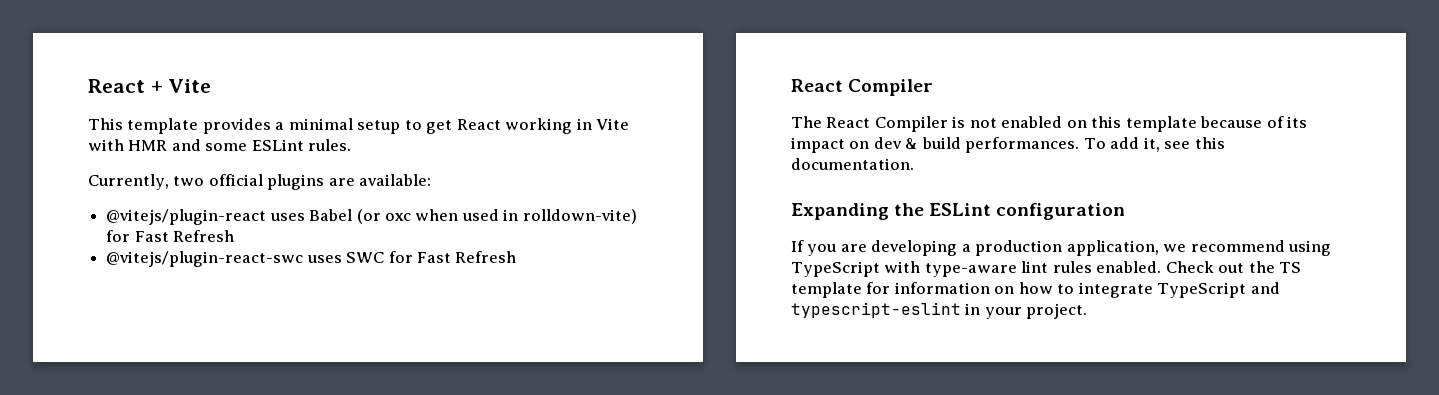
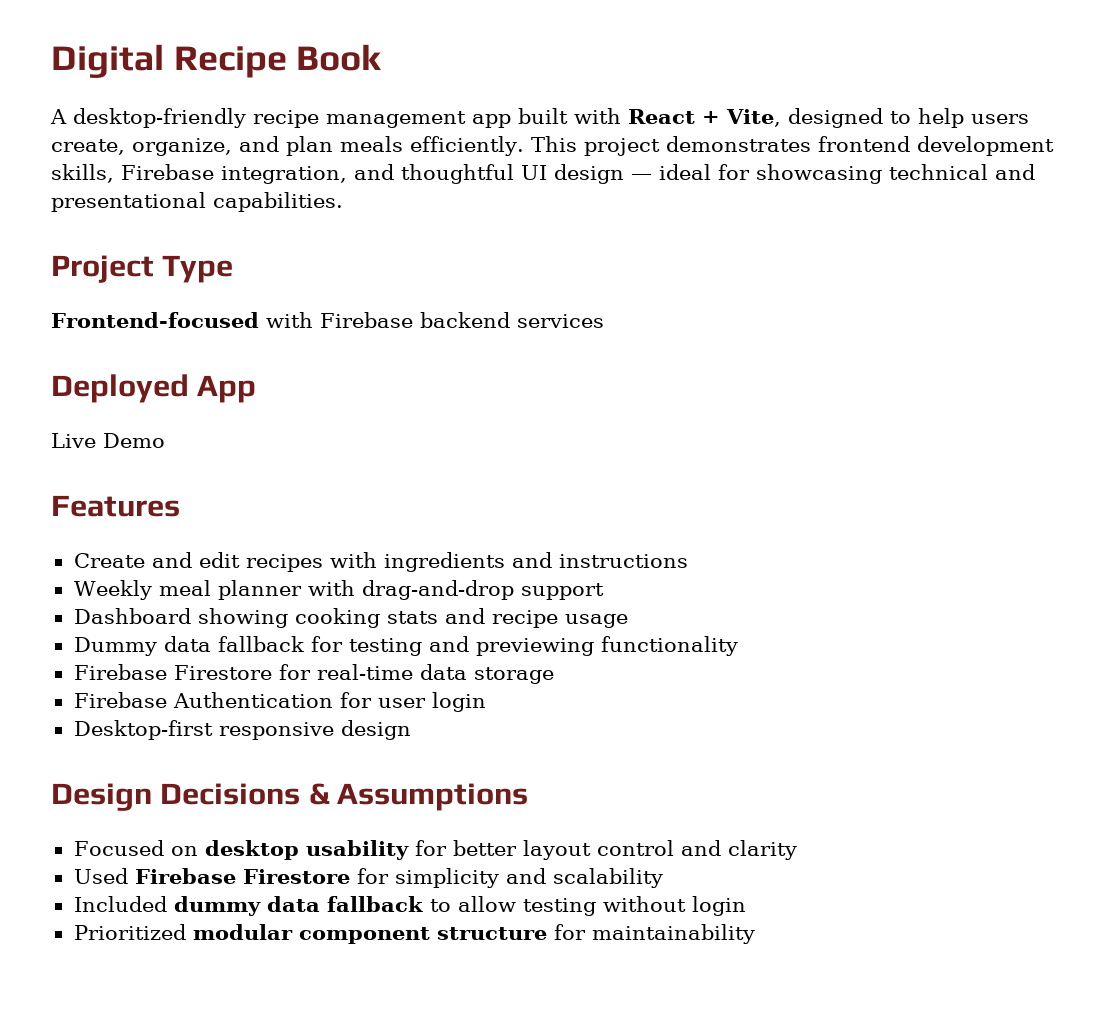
- React + Vite
- This template provides a minimal setup to get React working in Vite with HMR and some ESLint rules.
- Currently, two official plugins are available:
- @vitejs/plugin-react uses Babel (or oxc when used in rolldown-vite) for Fast Refresh
- @vitejs/plugin-react-swc uses SWC for Fast Refresh
- React Compiler
- The React Compiler is not enabled on this template because of its impact on dev & build performances. To add it, see this documentation.
- Expanding the ESLint configuration
- If you are developing a production application, we recommend using TypeScript with type-aware lint rules enabled. Check out the TS template for information on how to integrate TypeScript and typescript-eslint in your project.
+ Digital Recipe Book
+ A desktop-friendly recipe management app built with React + Vite, designed to help users create, organize, and plan meals efficiently. This project demonstrates frontend development skills, Firebase integration, and thoughtful UI design — ideal for showcasing technical and presentational capabilities.
+ Project Type
+ Frontend-focused with Firebase backend services
+ Deployed App
+ Live Demo
+ Features
+ Create and edit recipes with ingredients and instructions
+ Weekly meal planner with drag-and-drop support
+ Dashboard showing cooking stats and recipe usage
+ Dummy data fallback for testing and previewing functionality
+ Firebase Firestore for real-time data storage
+ Firebase Authentication for user login
+ Desktop-first responsive design
+ Design Decisions & Assumptions
+ Focused on desktop usability for better layout control and clarity
+ Used Firebase Firestore for simplicity and scalability
+ Included dummy data fallback to allow testing without login
+ Prioritized modular component structure for maintainability

